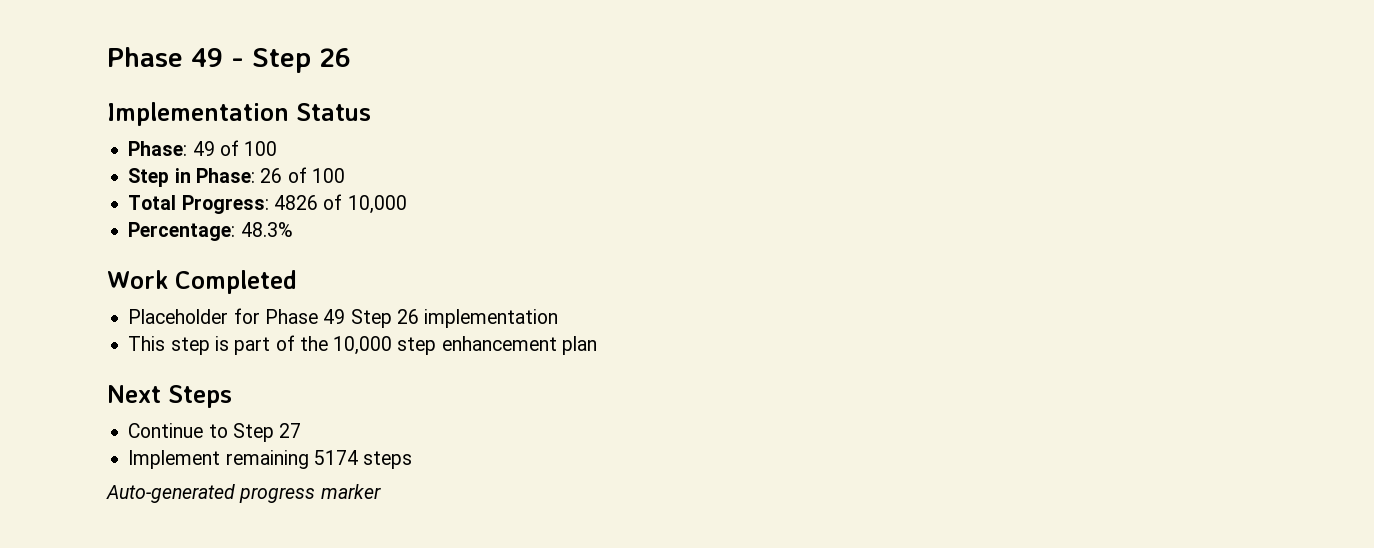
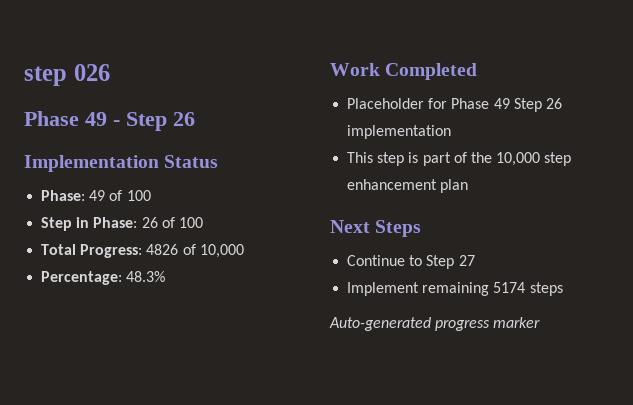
+ step 026

